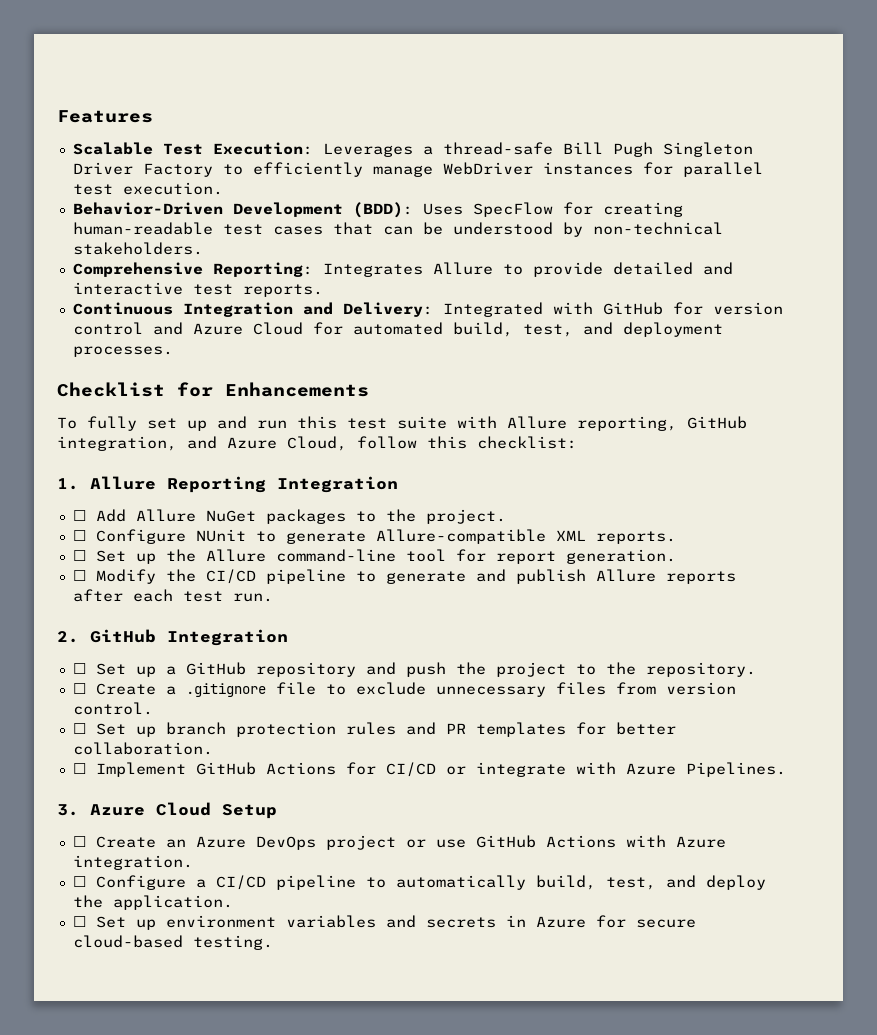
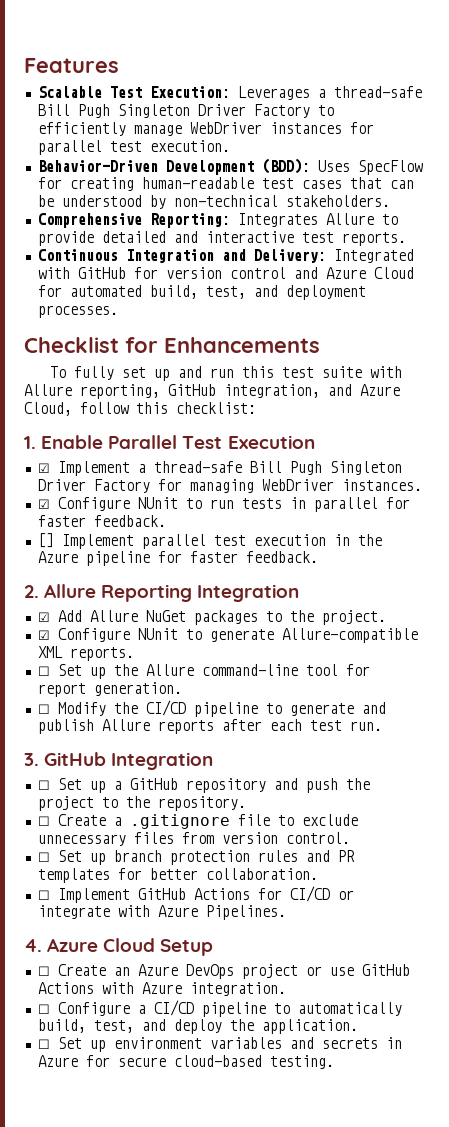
- 1. Allure Reporting Integration
+ 1. Enable Parallel Test Execution
+ ☑ Implement a thread-safe Bill Pugh Singleton Driver Factory for managing WebDriver instances.
+ ☑ Configure NUnit to run tests in parallel for faster feedback.
+ [] Implement parallel test execution in the Azure pipeline for faster feedback.
+ 2. Allure Reporting Integration
- ☐ Add Allure NuGet packages to the project.
+ ☑ Add Allure NuGet packages to the project.
- ☐ Configure NUnit to generate Allure-compatible XML reports.
+ ☑ Configure NUnit to generate Allure-compatible XML reports.
- 2. GitHub Integration
+ 3. GitHub Integration
- 3. Azure Cloud Setup
+ 4. Azure Cloud Setup

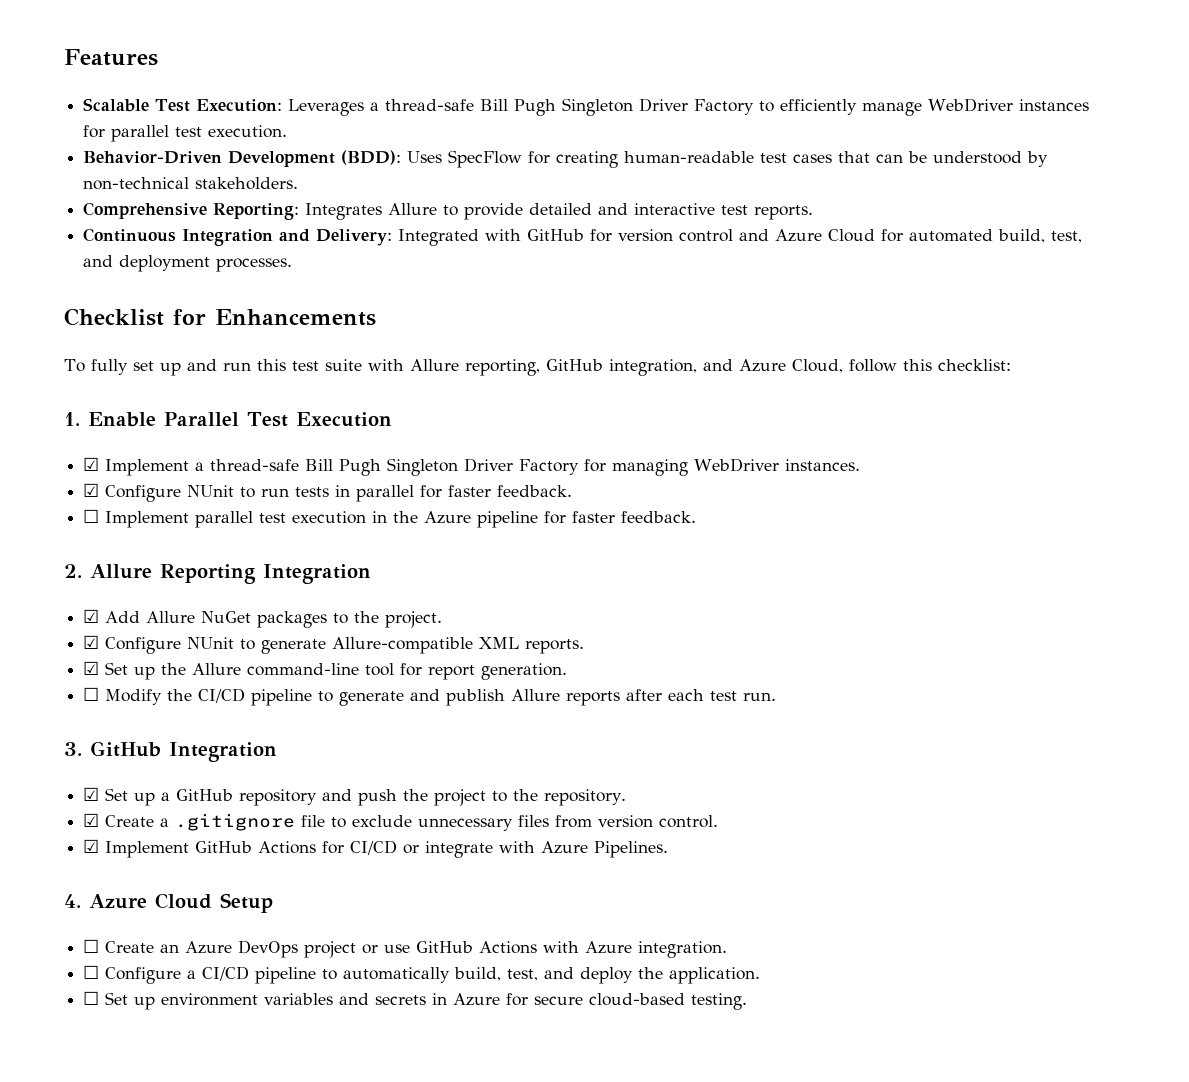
- [] Implement parallel test execution in the Azure pipeline for faster feedback.
+ ☐ Implement parallel test execution in the Azure pipeline for faster feedback.
- ☐ Set up the Allure command-line tool for report generation.
+ ☑ Set up the Allure command-line tool for report generation.
- ☐ Set up a GitHub repository and push the project to the repository.
+ ☑ Set up a GitHub repository and push the project to the repository.
- ☐ Create a .gitignore file to exclude unnecessary files from version control.
+ ☑ Create a .gitignore file to exclude unnecessary files from version control.
- ☐ Set up branch protection rules and PR templates for better collaboration.
- ☐ Implement GitHub Actions for CI/CD or integrate with Azure Pipelines.
+ ☑ Implement GitHub Actions for CI/CD or integrate with Azure Pipelines.

